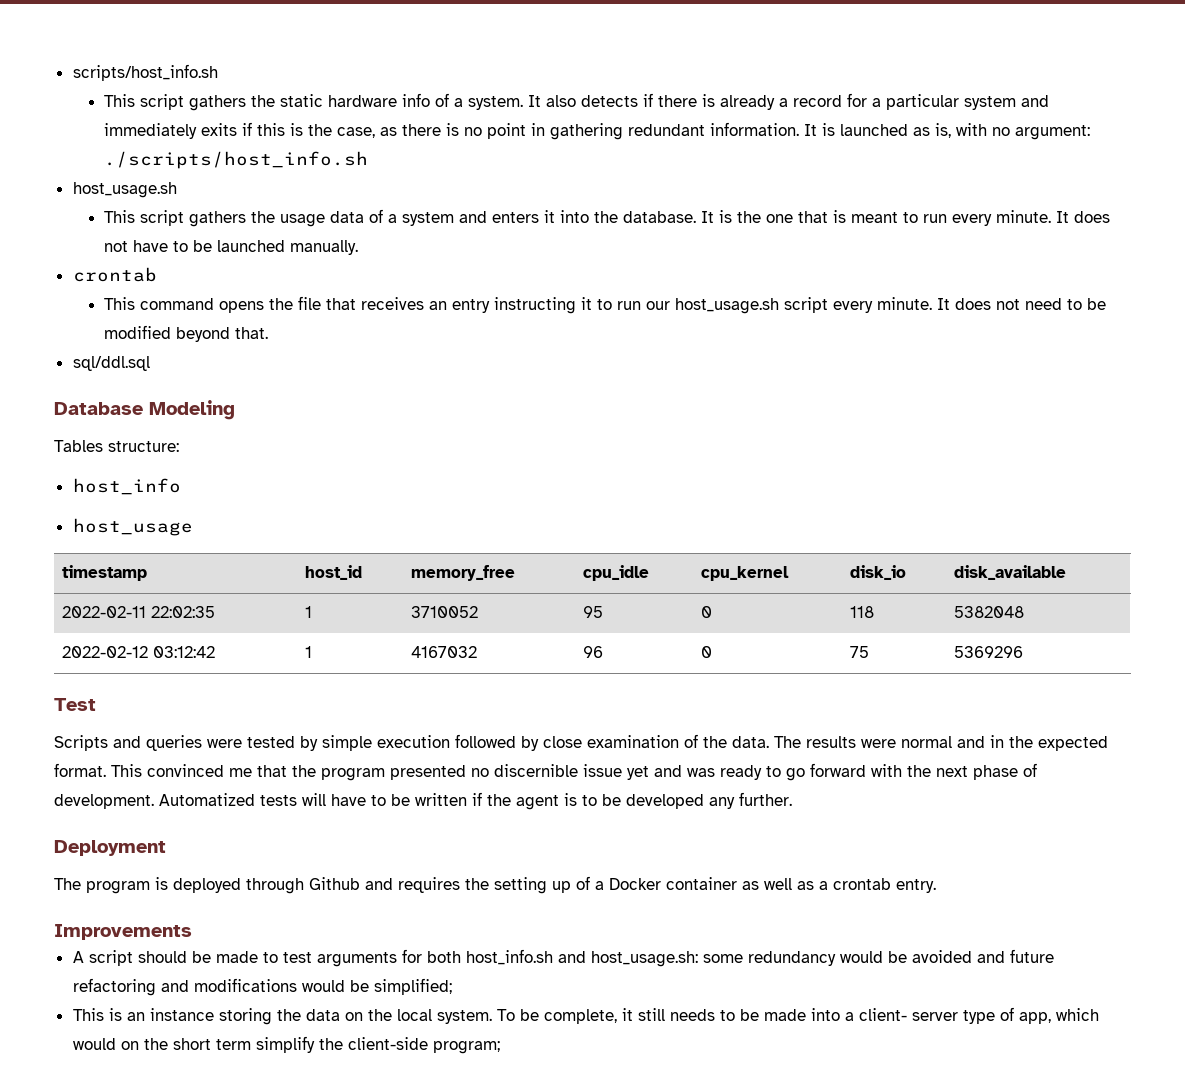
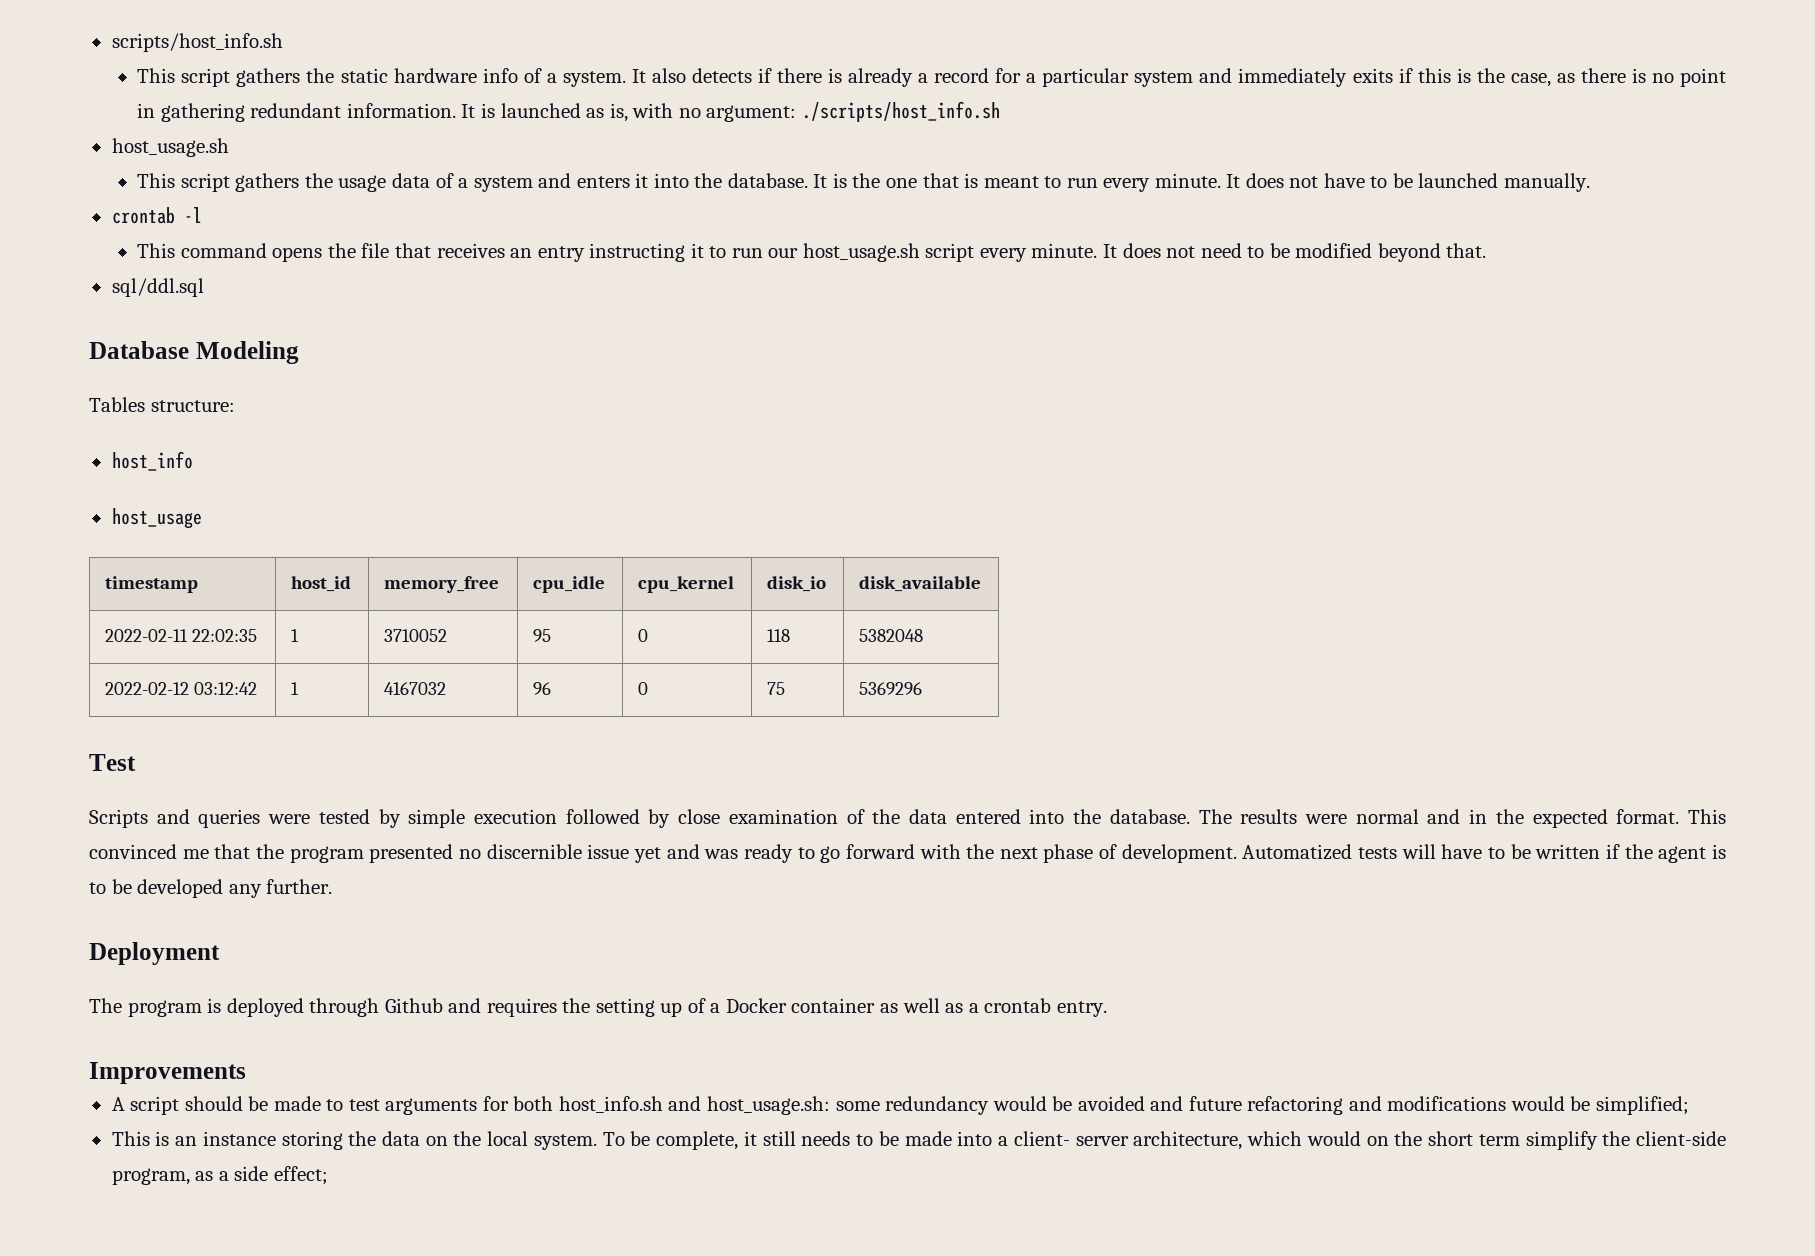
  It does not have to be launched manually.
- crontab
+ crontab -l
- Scripts and queries were tested by simple execution followed by close examination of the data.
+ Scripts and queries were tested by simple execution followed by close examination of the data entered into the database.
- To be complete, it still needs to be made into a client- server type of app, which would on the short term simplify the client-side program;
+ To be complete, it still needs to be made into a client- server architecture, which would on the short term simplify the client-side program, as a side effect;

